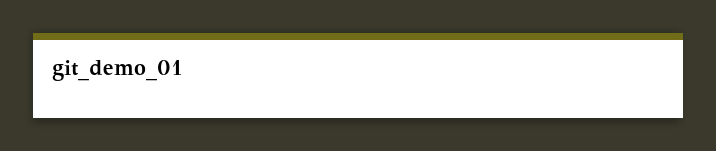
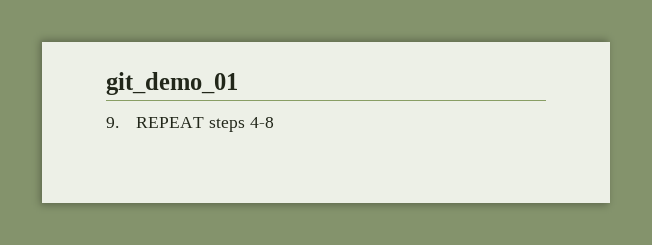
+ 9. REPEAT steps 4-8

